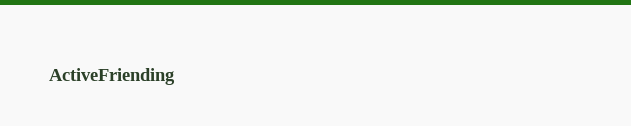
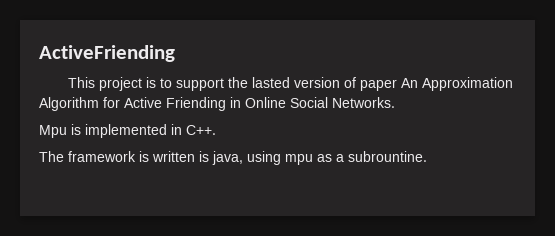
+ This project is to support the lasted version of paper An Approximation Algorithm for Active Friending in Online Social Networks.
+ Mpu is implemented in C++.
+ The framework is written is java, using mpu as a subrountine.

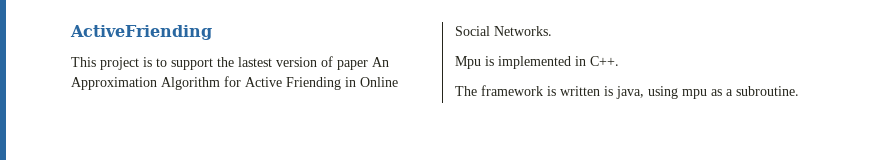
- This project is to support the lasted version of paper An Approximation Algorithm for Active Friending in Online Social Networks.
+ This project is to support the lastest version of paper An Approximation Algorithm for Active Friending in Online Social Networks.
- The framework is written is java, using mpu as a subrountine.
+ The framework is written is java, using mpu as a subroutine.

